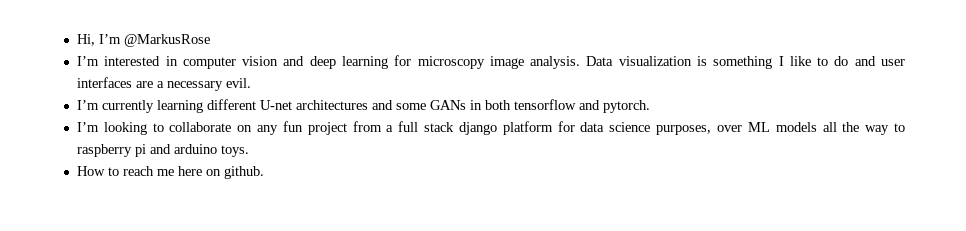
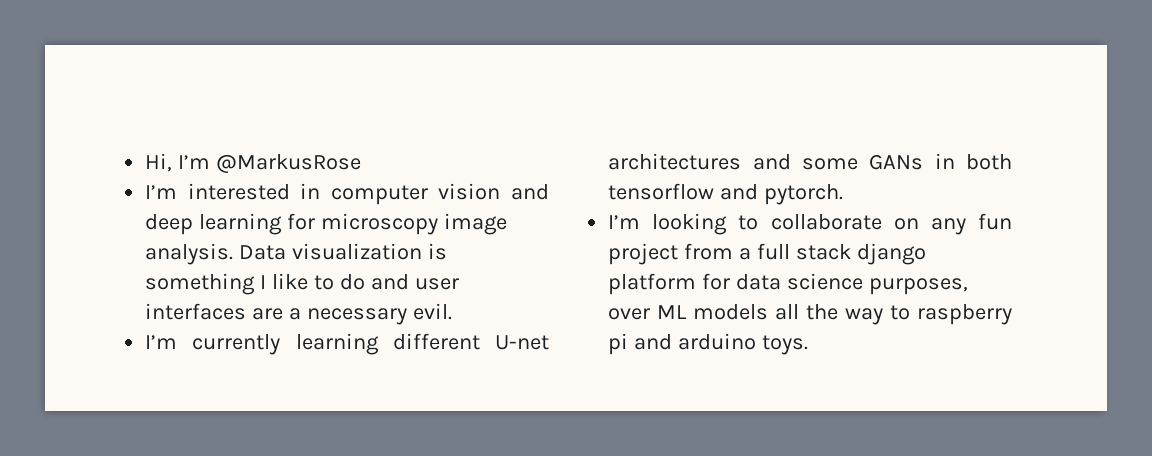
- How to reach me here on github.

